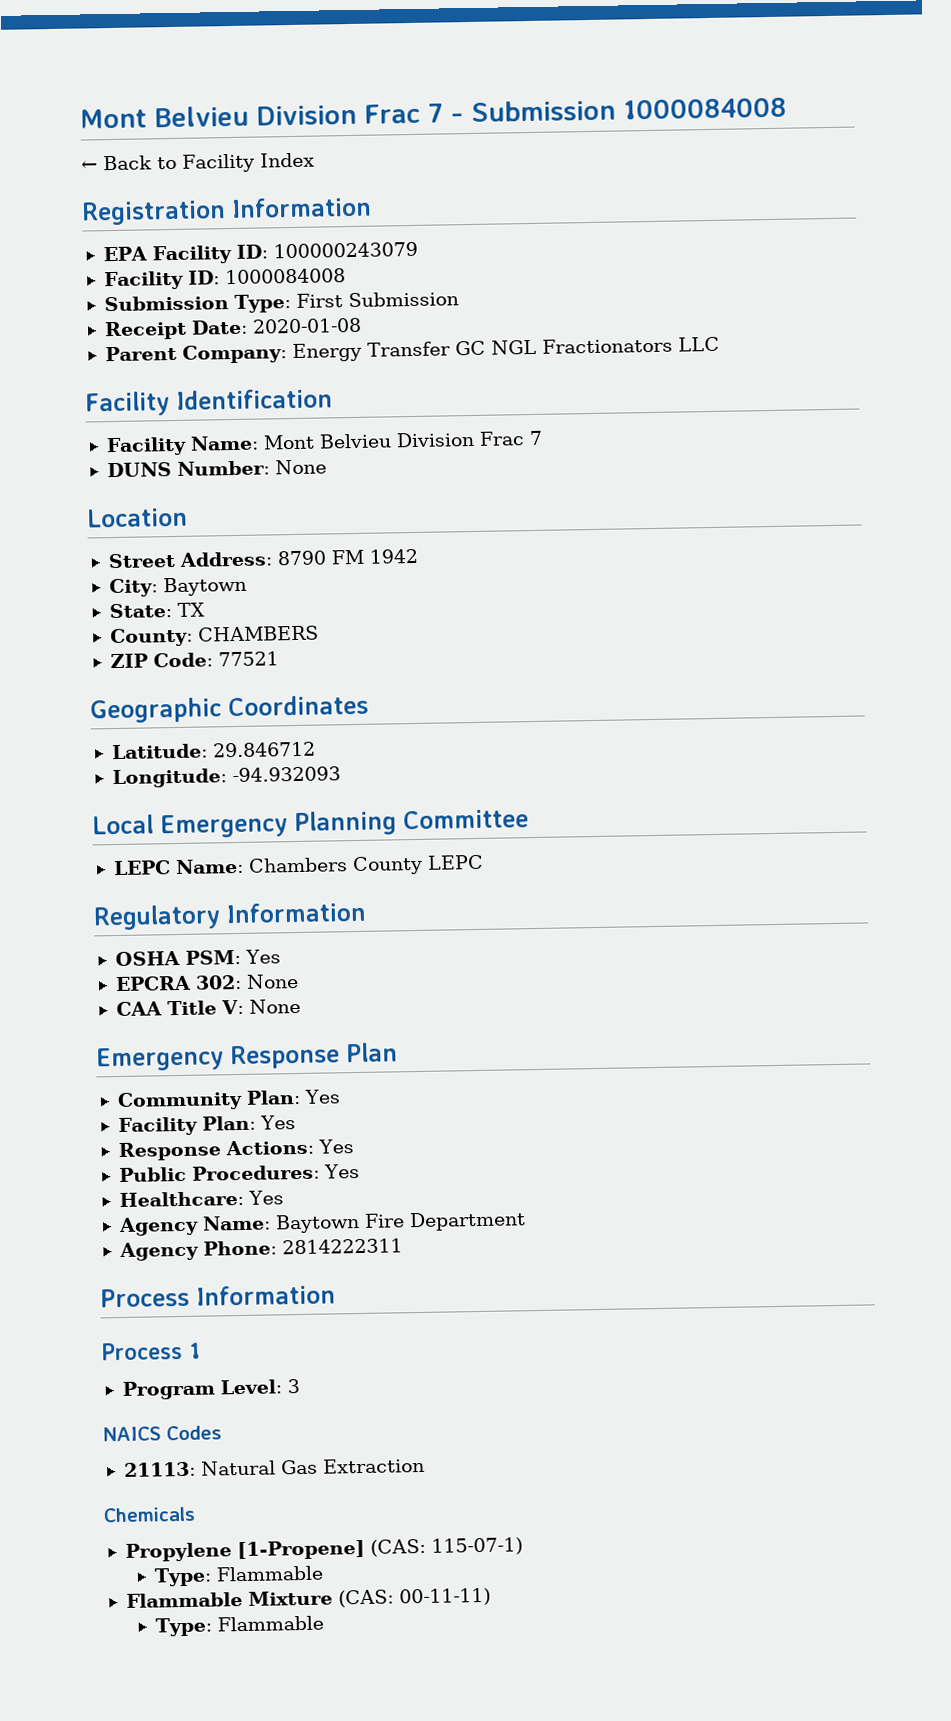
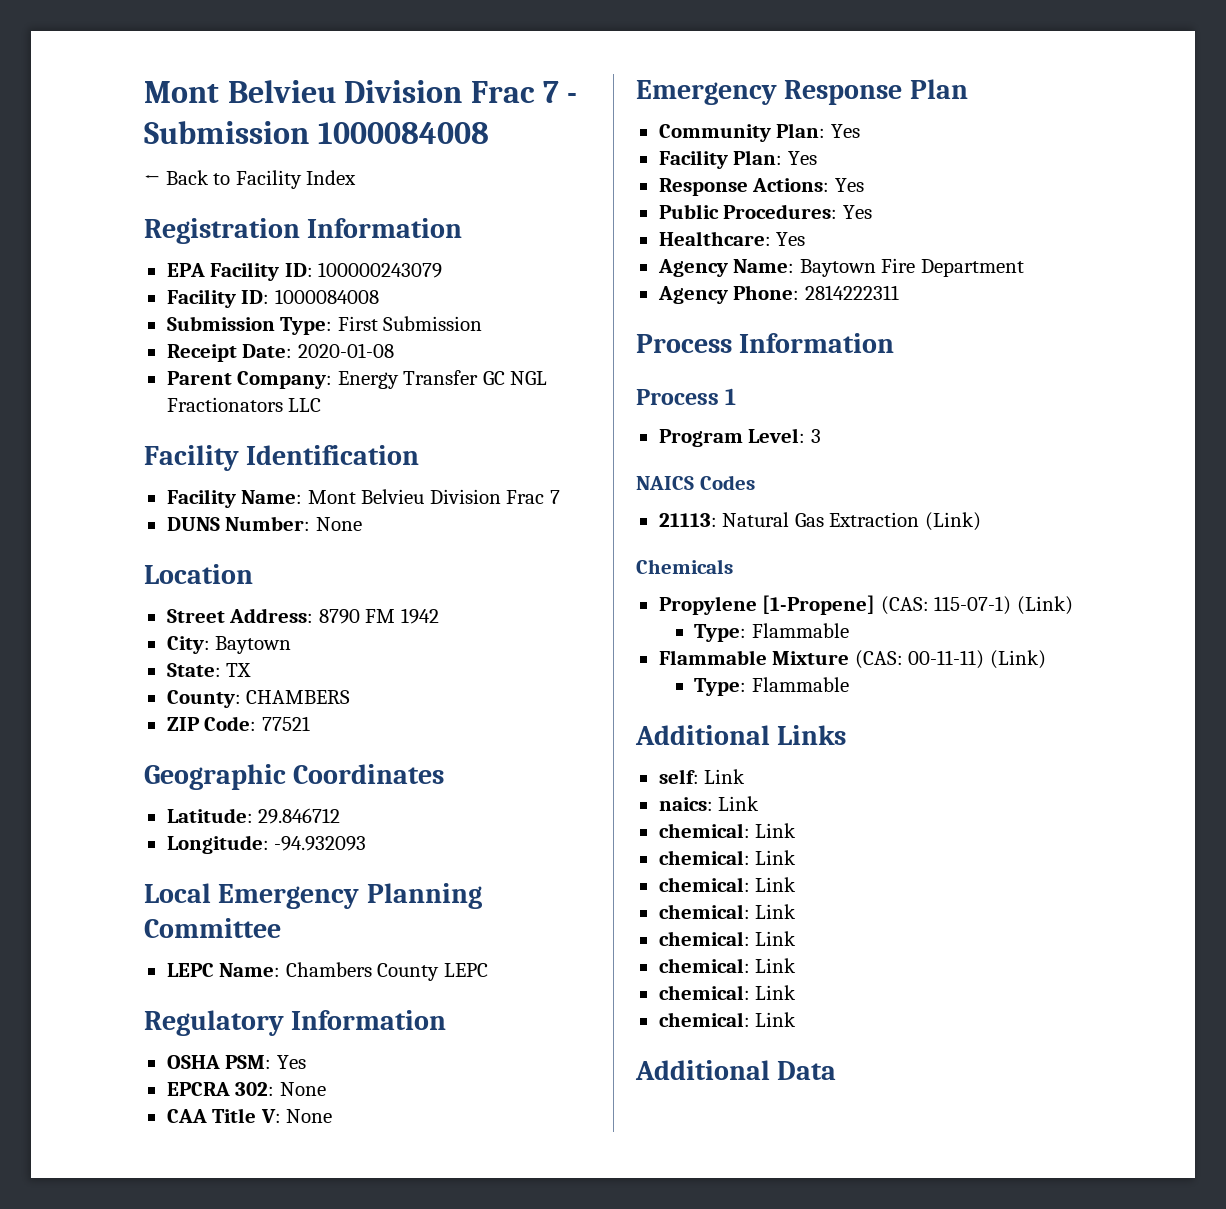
- 21113: Natural Gas Extraction
+ 21113: Natural Gas Extraction (Link)
- Propylene [1-Propene] (CAS: 115-07-1)
+ Propylene [1-Propene] (CAS: 115-07-1) (Link)
- Flammable Mixture (CAS: 00-11-11)
+ Flammable Mixture (CAS: 00-11-11) (Link)
  Type: Flammable
+ Additional Links
+ self: Link
+ naics: Link
+ chemical: Link
+ chemical: Link
+ chemical: Link
+ chemical: Link
+ chemical: Link
+ chemical: Link
+ chemical: Link
+ chemical: Link
+ Additional Data

